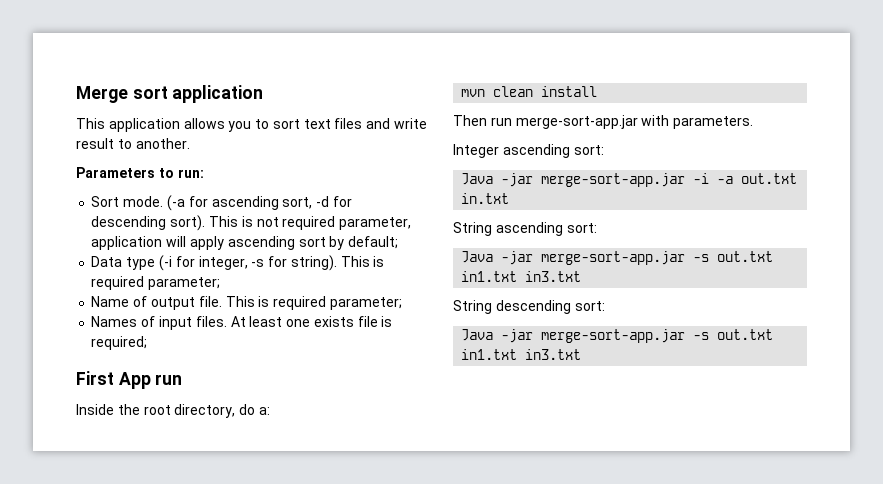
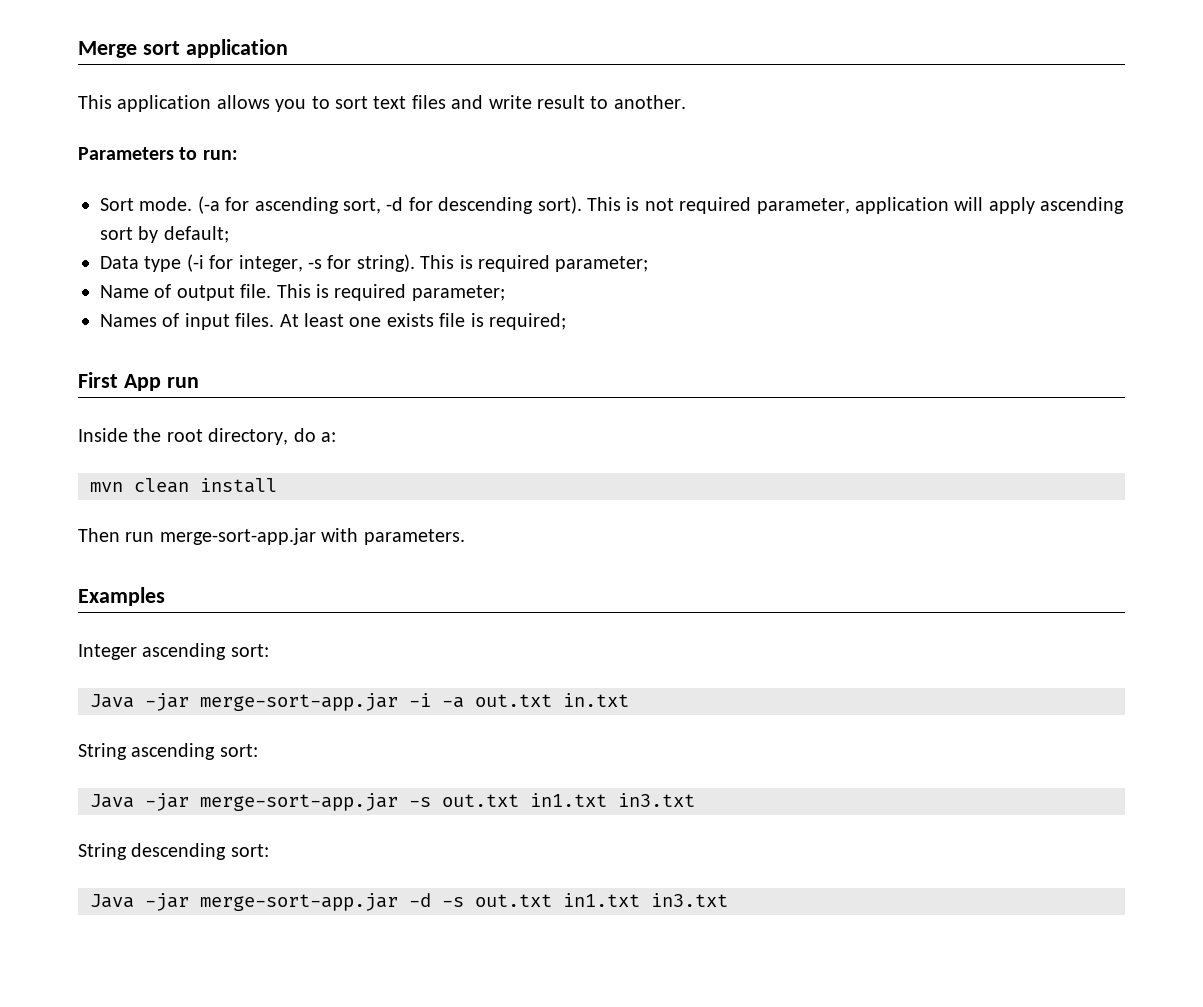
+ Examples
  String descending sort:
- Java -jar merge-sort-app.jar -s out.txt in1.txt in3.txt
+ Java -jar merge-sort-app.jar -d -s out.txt in1.txt in3.txt

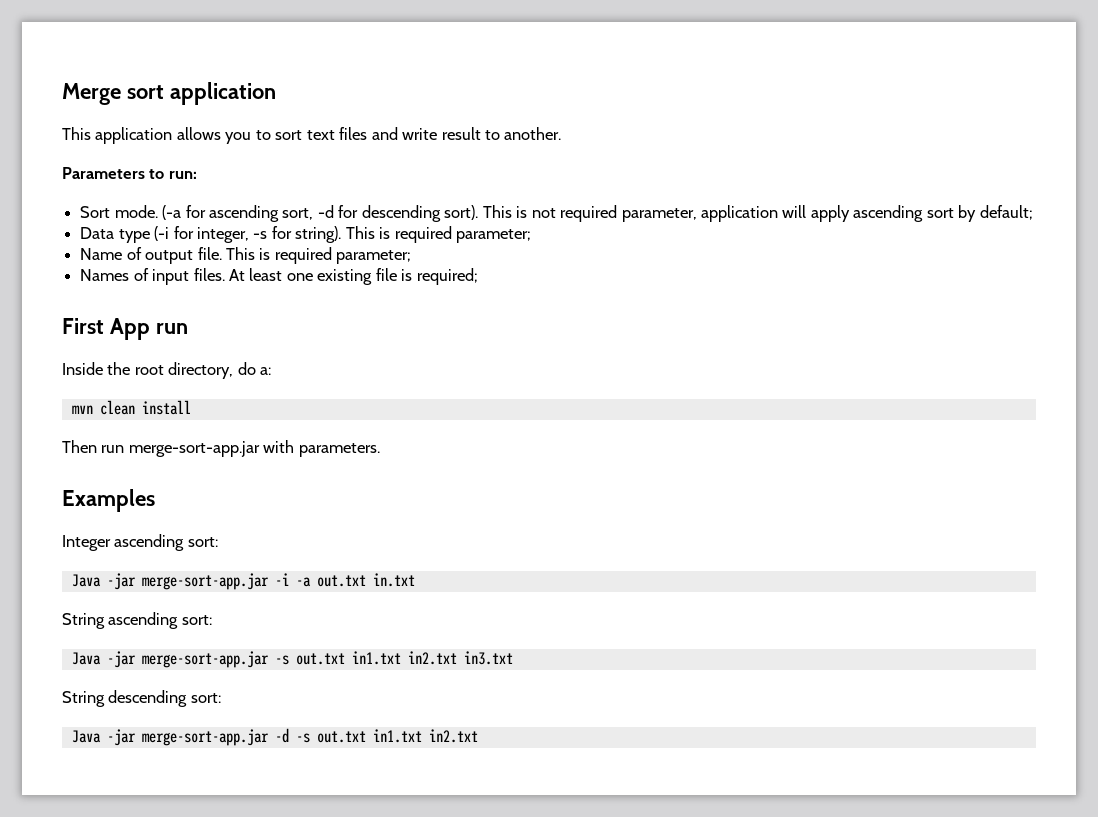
- At least one exists file is required;
+ At least one existing file is required;
- Java -jar merge-sort-app.jar -s out.txt in1.txt in3.txt
+ Java -jar merge-sort-app.jar -s out.txt in1.txt in2.txt in3.txt
- Java -jar merge-sort-app.jar -d -s out.txt in1.txt in3.txt
+ Java -jar merge-sort-app.jar -d -s out.txt in1.txt in2.txt

